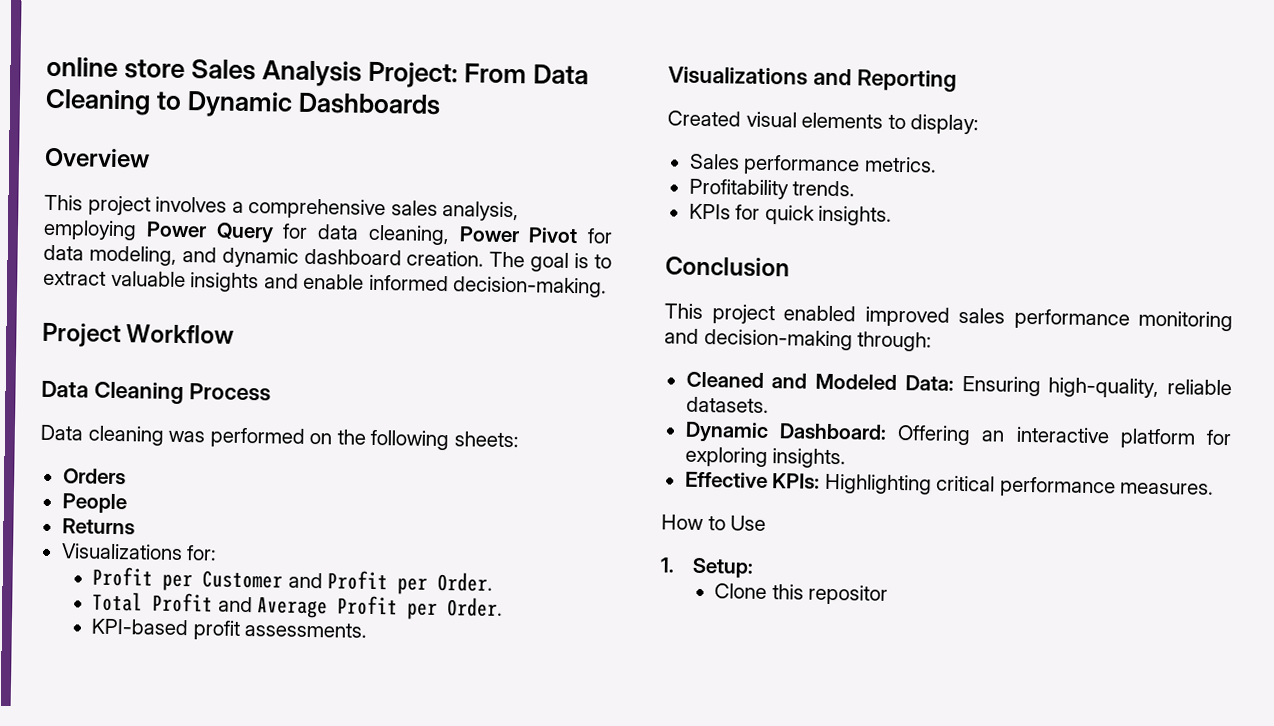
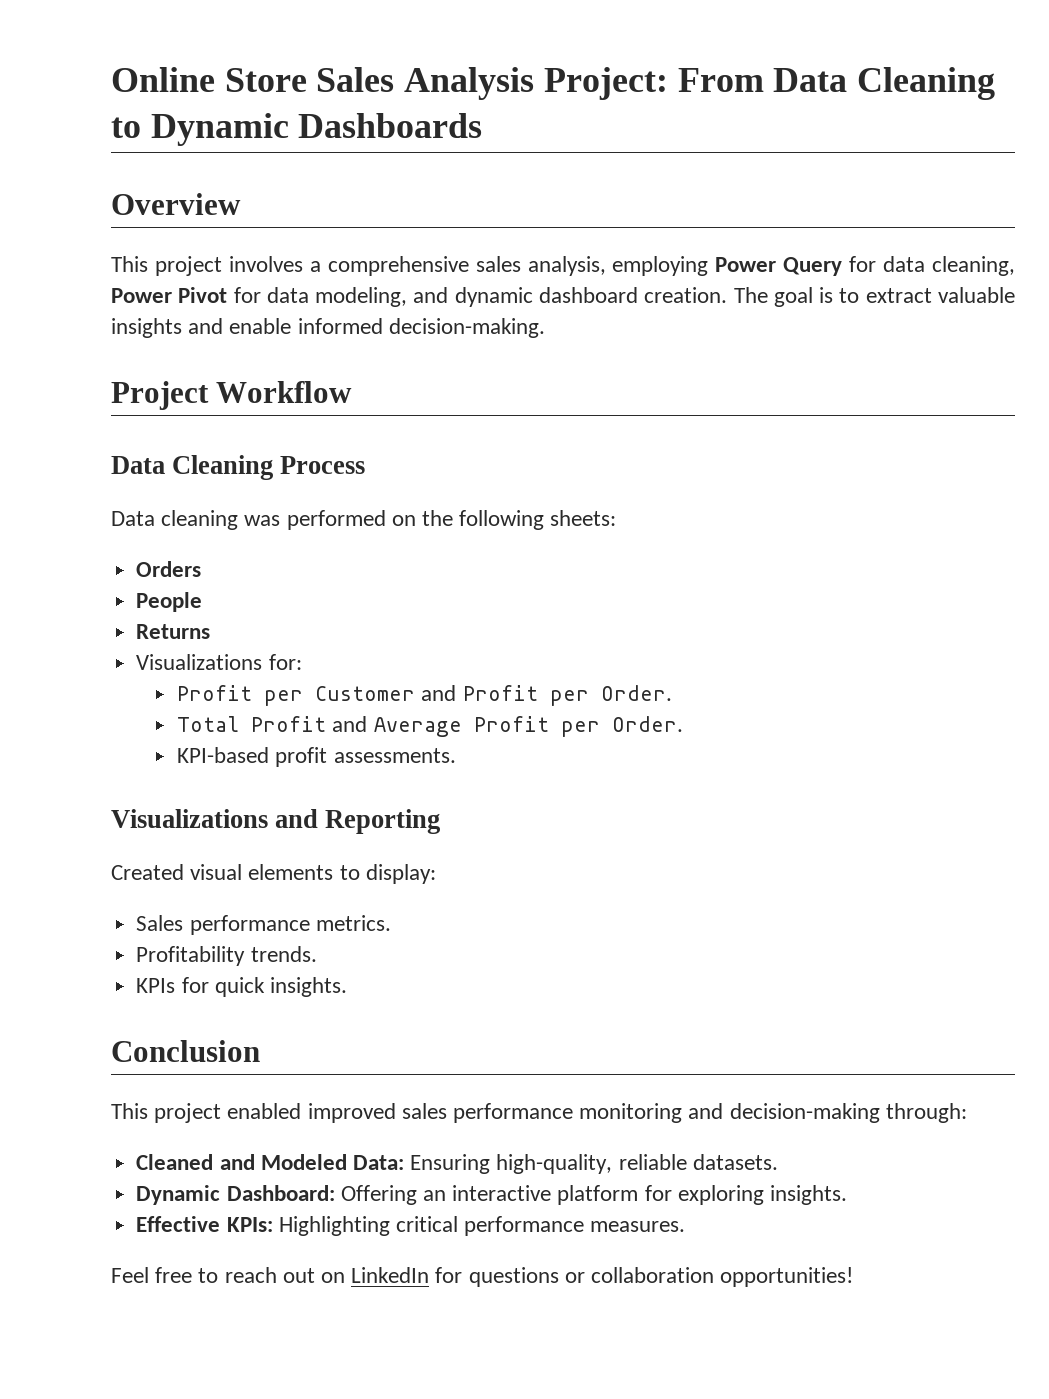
- online store Sales Analysis Project: From Data Cleaning to Dynamic Dashboards
+ Online Store Sales Analysis Project: From Data Cleaning to Dynamic Dashboards
- How to Use
- 1. Setup:
- Clone this repositor
+ Feel free to reach out on LinkedIn for questions or collaboration opportunities!

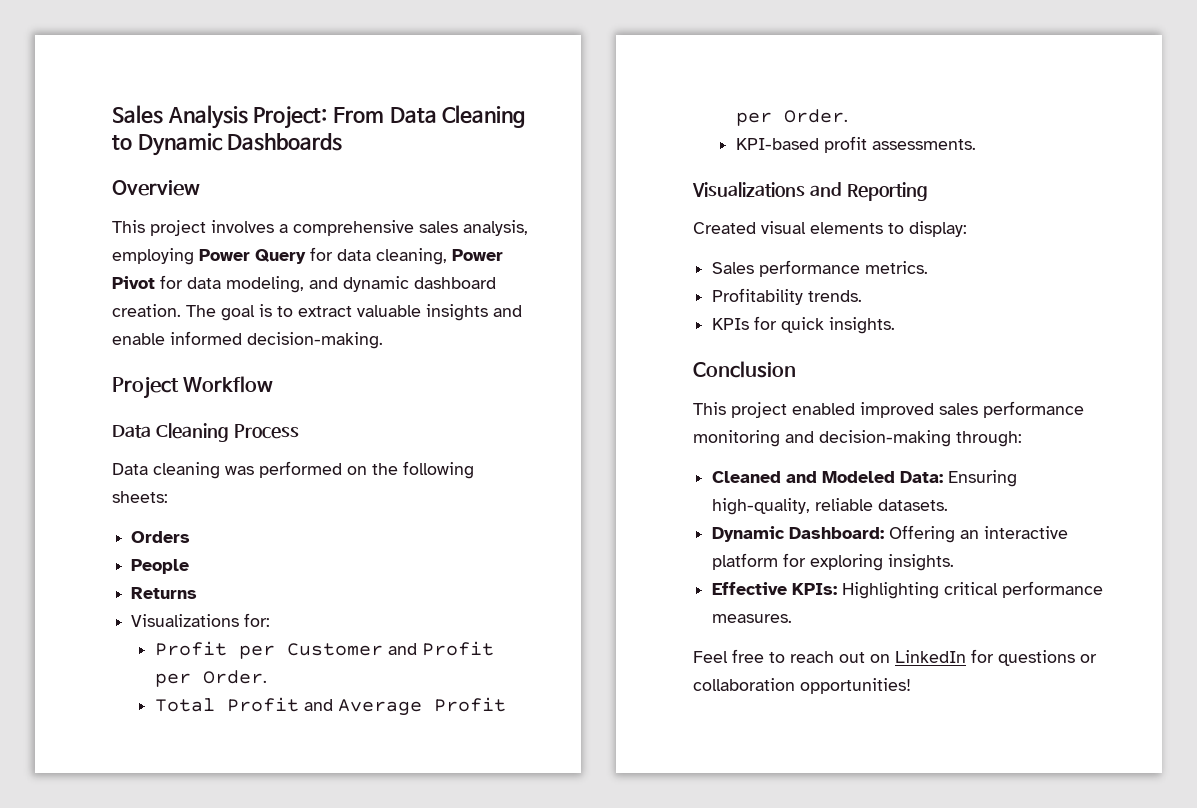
- Online Store Sales Analysis Project: From Data Cleaning to Dynamic Dashboards
+ Sales Analysis Project: From Data Cleaning to Dynamic Dashboards

